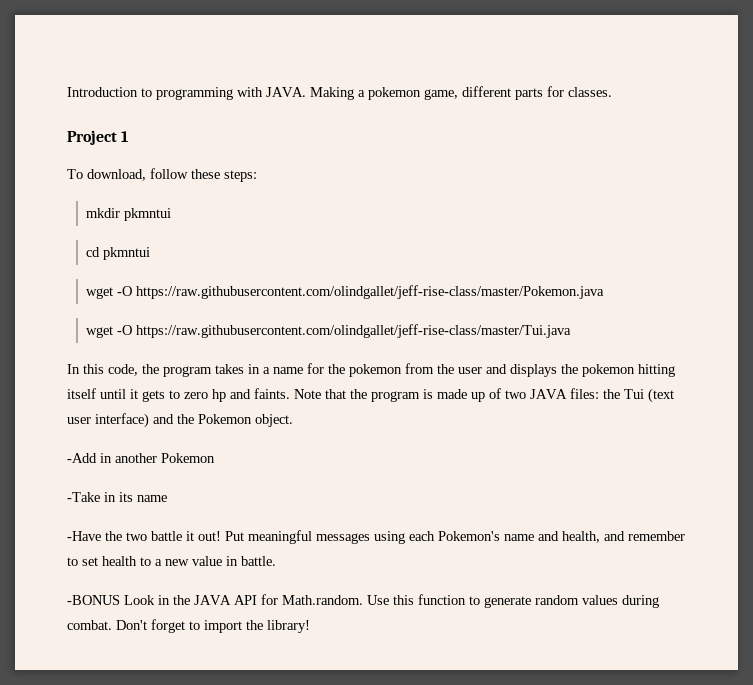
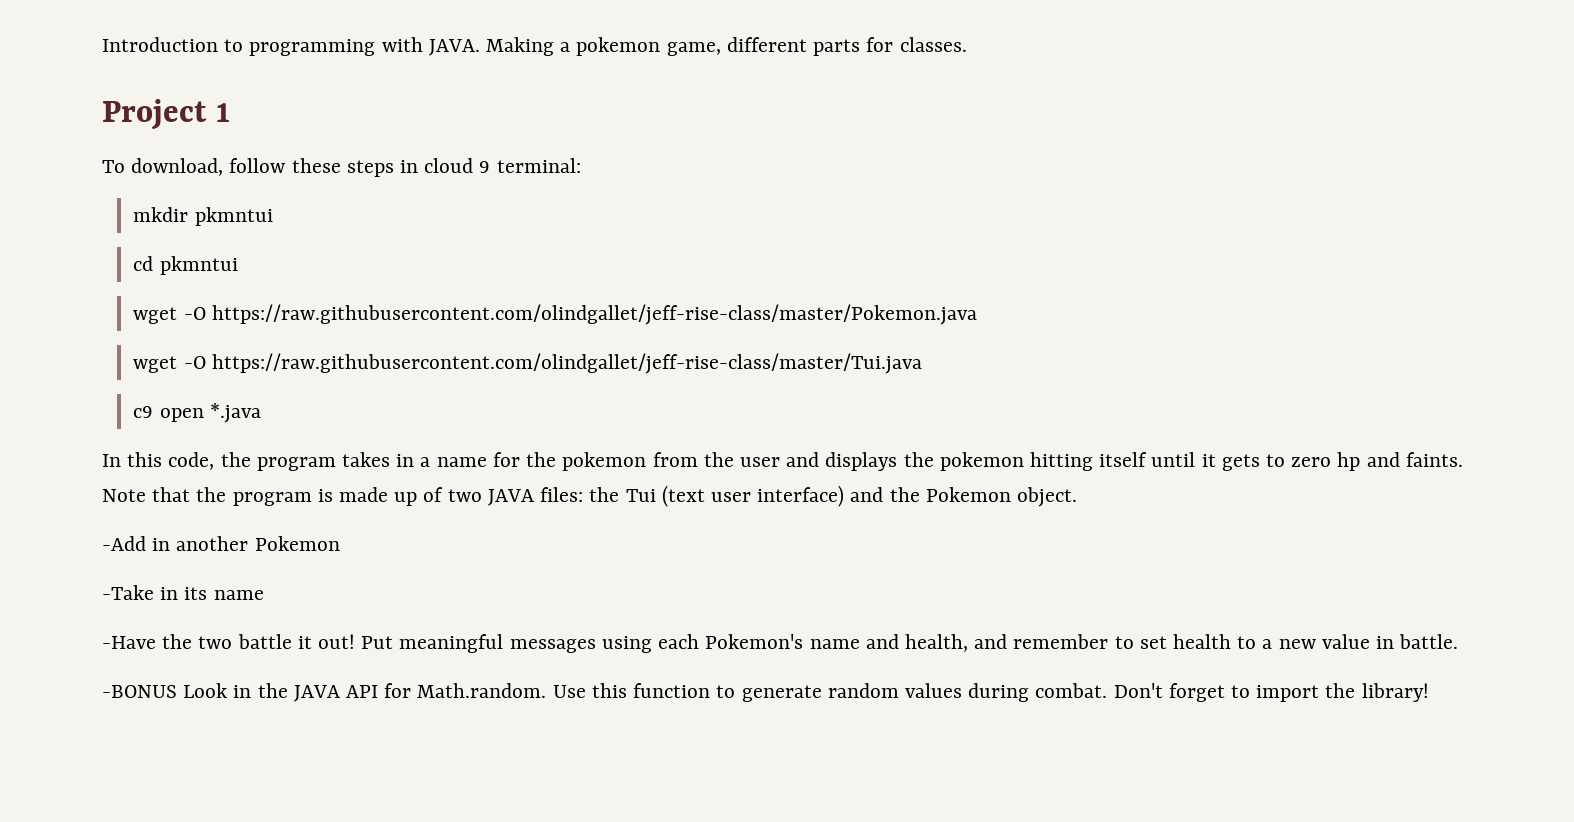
- To download, follow these steps:
+ To download, follow these steps in cloud 9 terminal:
+ c9 open *.java

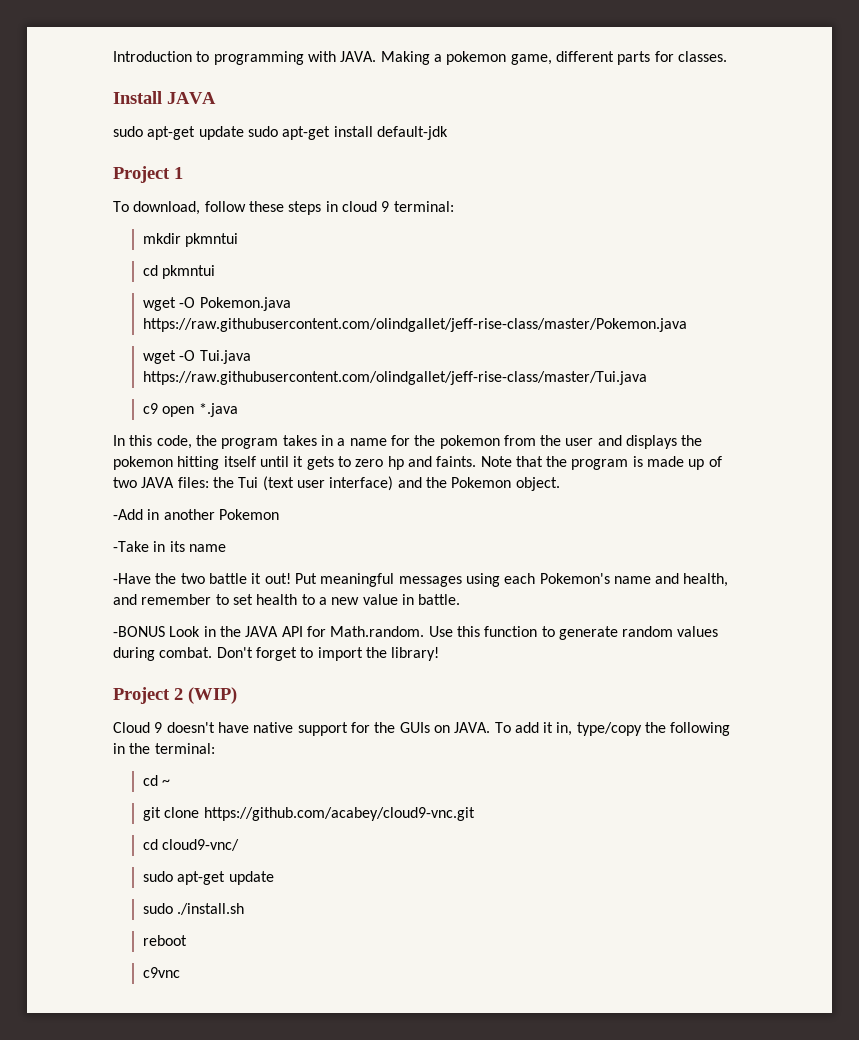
+ Install JAVA
+ sudo apt-get update sudo apt-get install default-jdk
- wget -O https://raw.githubusercontent.com/olindgallet/jeff-rise-class/master/Pokemon.java
+ wget -O Pokemon.java https://raw.githubusercontent.com/olindgallet/jeff-rise-class/master/Pokemon.java
- wget -O https://raw.githubusercontent.com/olindgallet/jeff-rise-class/master/Tui.java
+ wget -O Tui.java https://raw.githubusercontent.com/olindgallet/jeff-rise-class/master/Tui.java
+ Project 2 (WIP)
+ Cloud 9 doesn't have native support for the GUIs on JAVA. To add it in, type/copy the following in the terminal:
+ cd ~
+ git clone https://github.com/acabey/cloud9-vnc.git
+ cd cloud9-vnc/
+ sudo apt-get update
+ sudo ./install.sh
+ reboot
+ c9vnc

